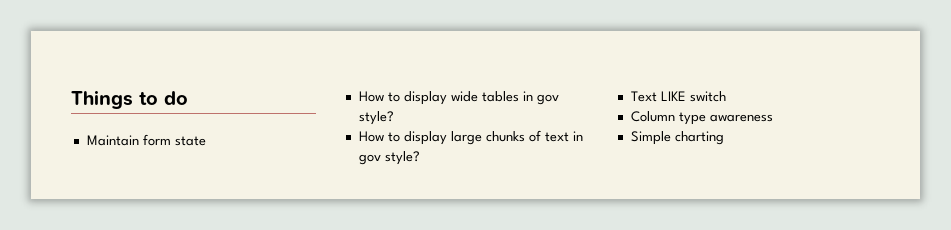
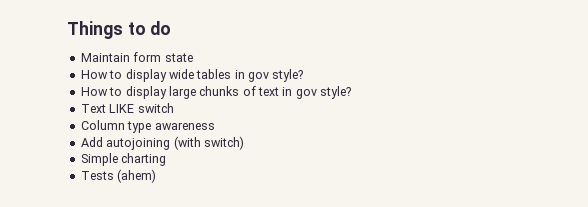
+ Add autojoining (with switch)
+ Tests (ahem)

